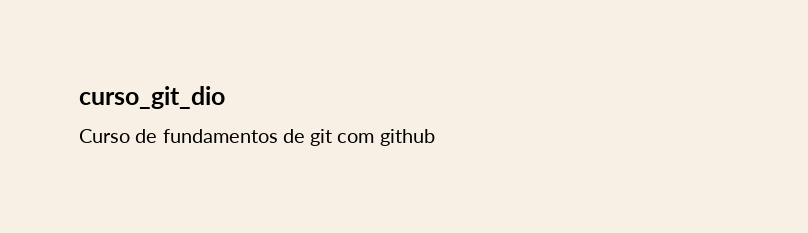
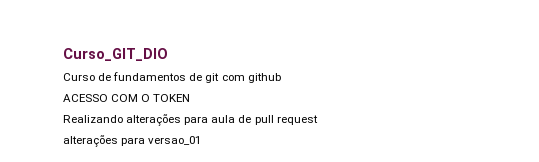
- curso_git_dio
+ Curso_GIT_DIO
+ ACESSO COM O TOKEN
+ Realizando alterações para aula de pull request
+ alterações para versao_01

